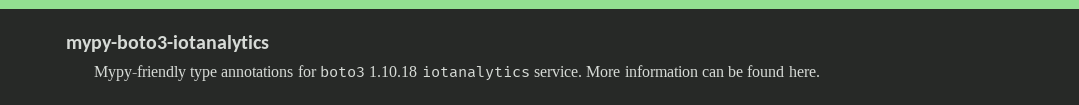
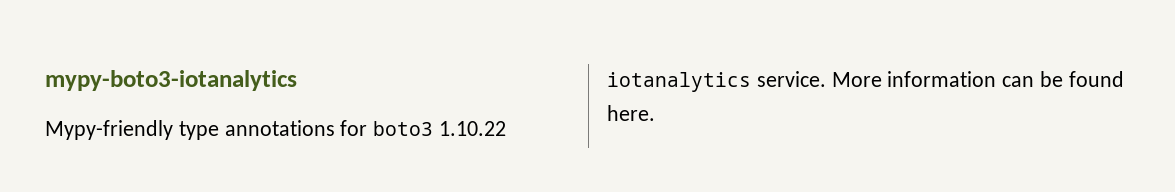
- Mypy-friendly type annotations for boto3 1.10.18 iotanalytics service.
+ Mypy-friendly type annotations for boto3 1.10.22 iotanalytics service.

